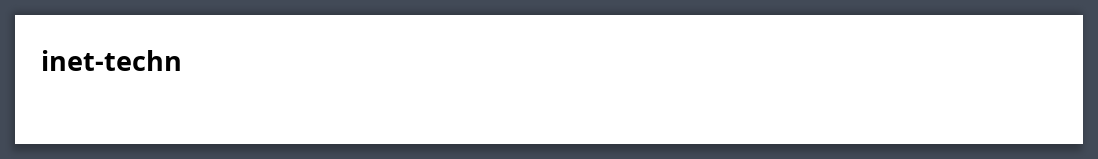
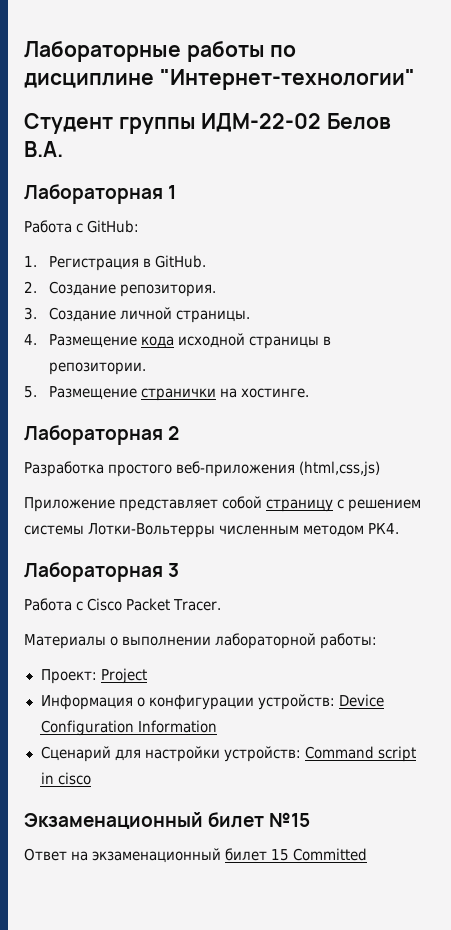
- inet-techn
+ Лабораторные работы по дисциплине "Интернет-технологии"
+ Студент группы ИДМ-22-02 Белов В.А.
+ Лабораторная 1
+ Работа с GitHub:
+ 1. Регистрация в GitHub.
+ 2. Создание репозитория.
+ 3. Создание личной страницы.
+ 4. Размещение кода исходной страницы в репозитории.
+ 5. Размещение странички на хостинге.
+ Лабораторная 2
+ Разработка простого веб-приложения (html,css,js)
+ Приложение представляет собой страницу с решением системы Лотки-Вольтерры численным методом РК4.
+ Лабораторная 3
+ Работа с Сisco Packet Tracer.
+ Материалы о выполнении лабораторной работы:
+ Проект: Project
+ Информация о конфигурации устройств: Device Configuration Information
+ Сценарий для настройки устройств: Command script in cisco
+ Экзаменационный билет №15
+ Ответ на экзаменационный билет 15 Committed

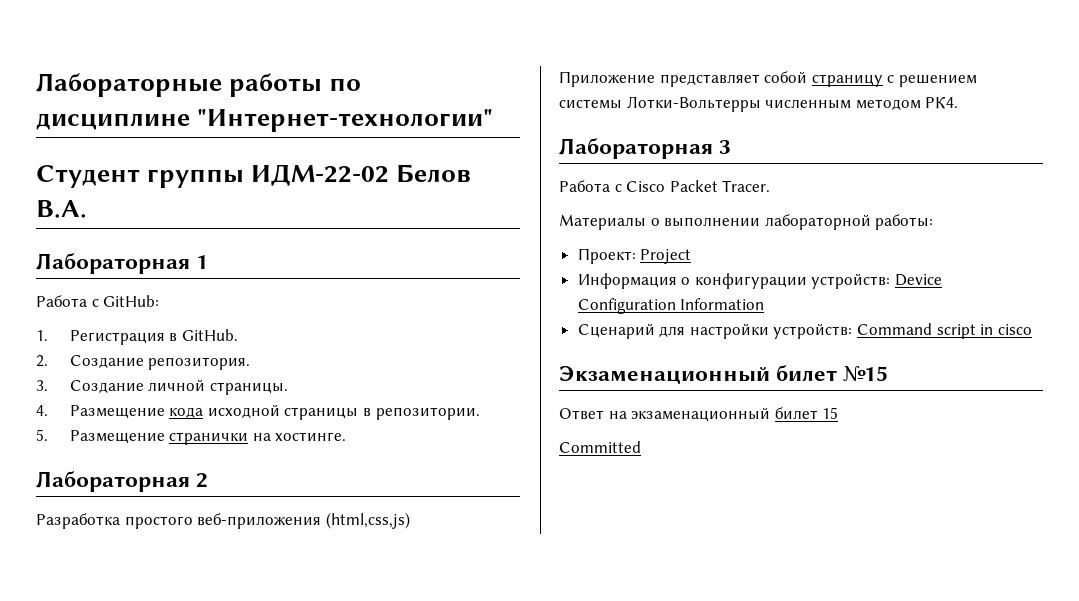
- Ответ на экзаменационный билет 15 Committed
+ Ответ на экзаменационный билет 15
+ Committed

